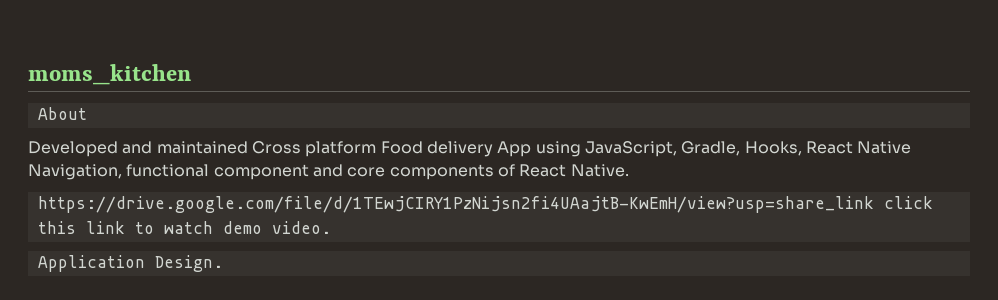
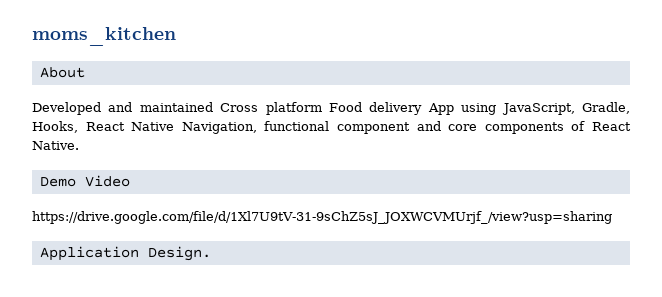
- https://drive.google.com/file/d/1TEwjCIRY1PzNijsn2fi4UAajtB-KwEmH/view?usp=share_link click this link to watch demo video.
+ Demo Video
+ https://drive.google.com/file/d/1Xl7U9tV-31-9sChZ5sJ_JOXWCVMUrjf_/view?usp=sharing

